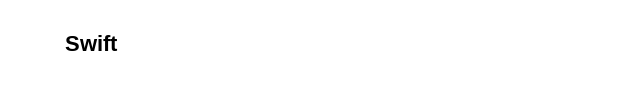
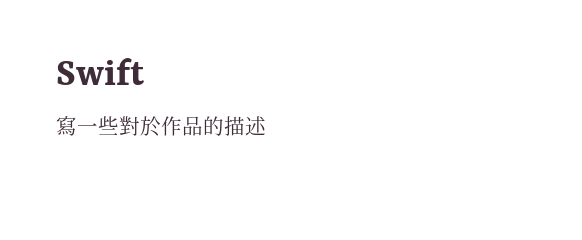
+ 寫一些對於作品的描述

